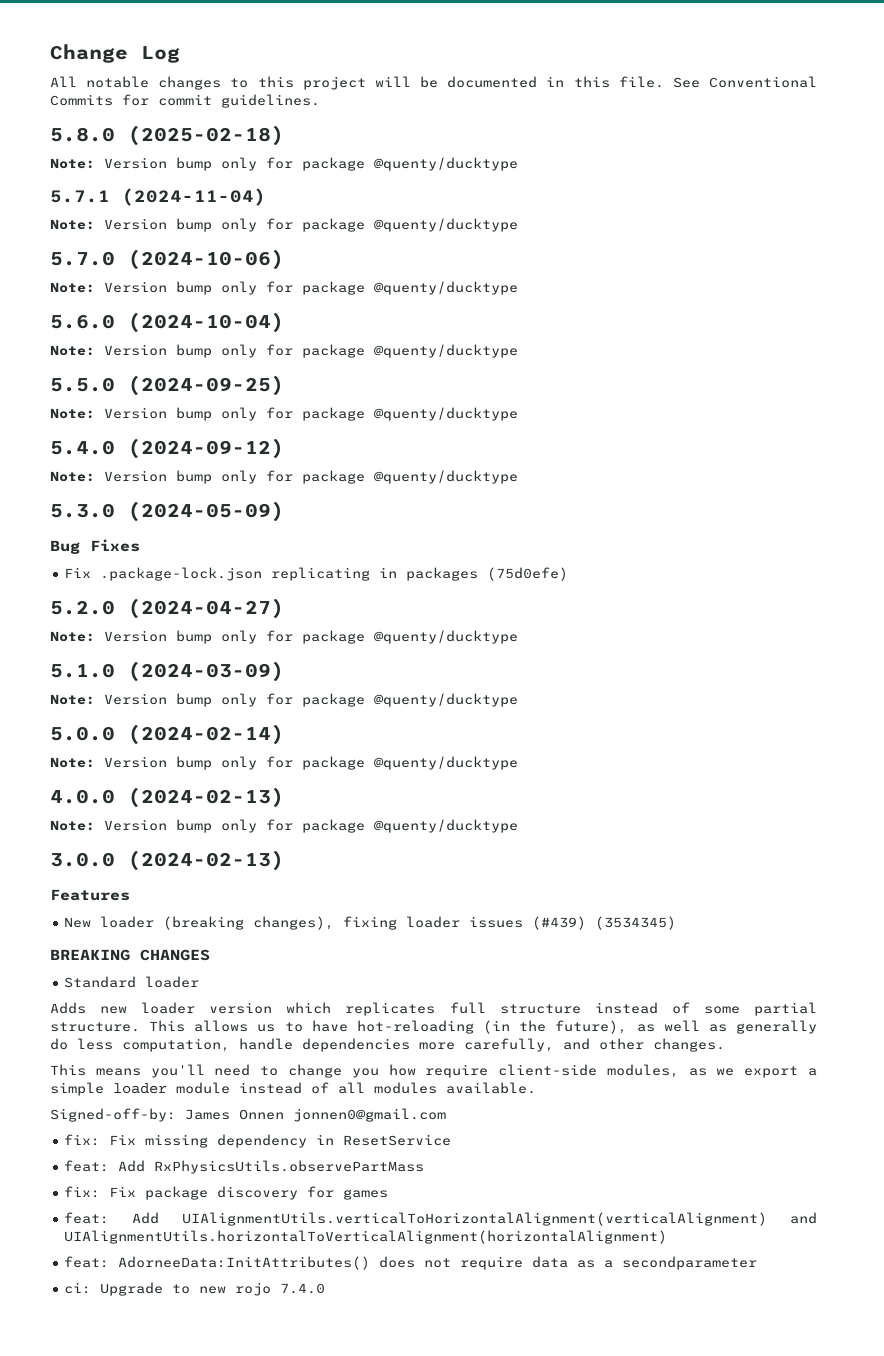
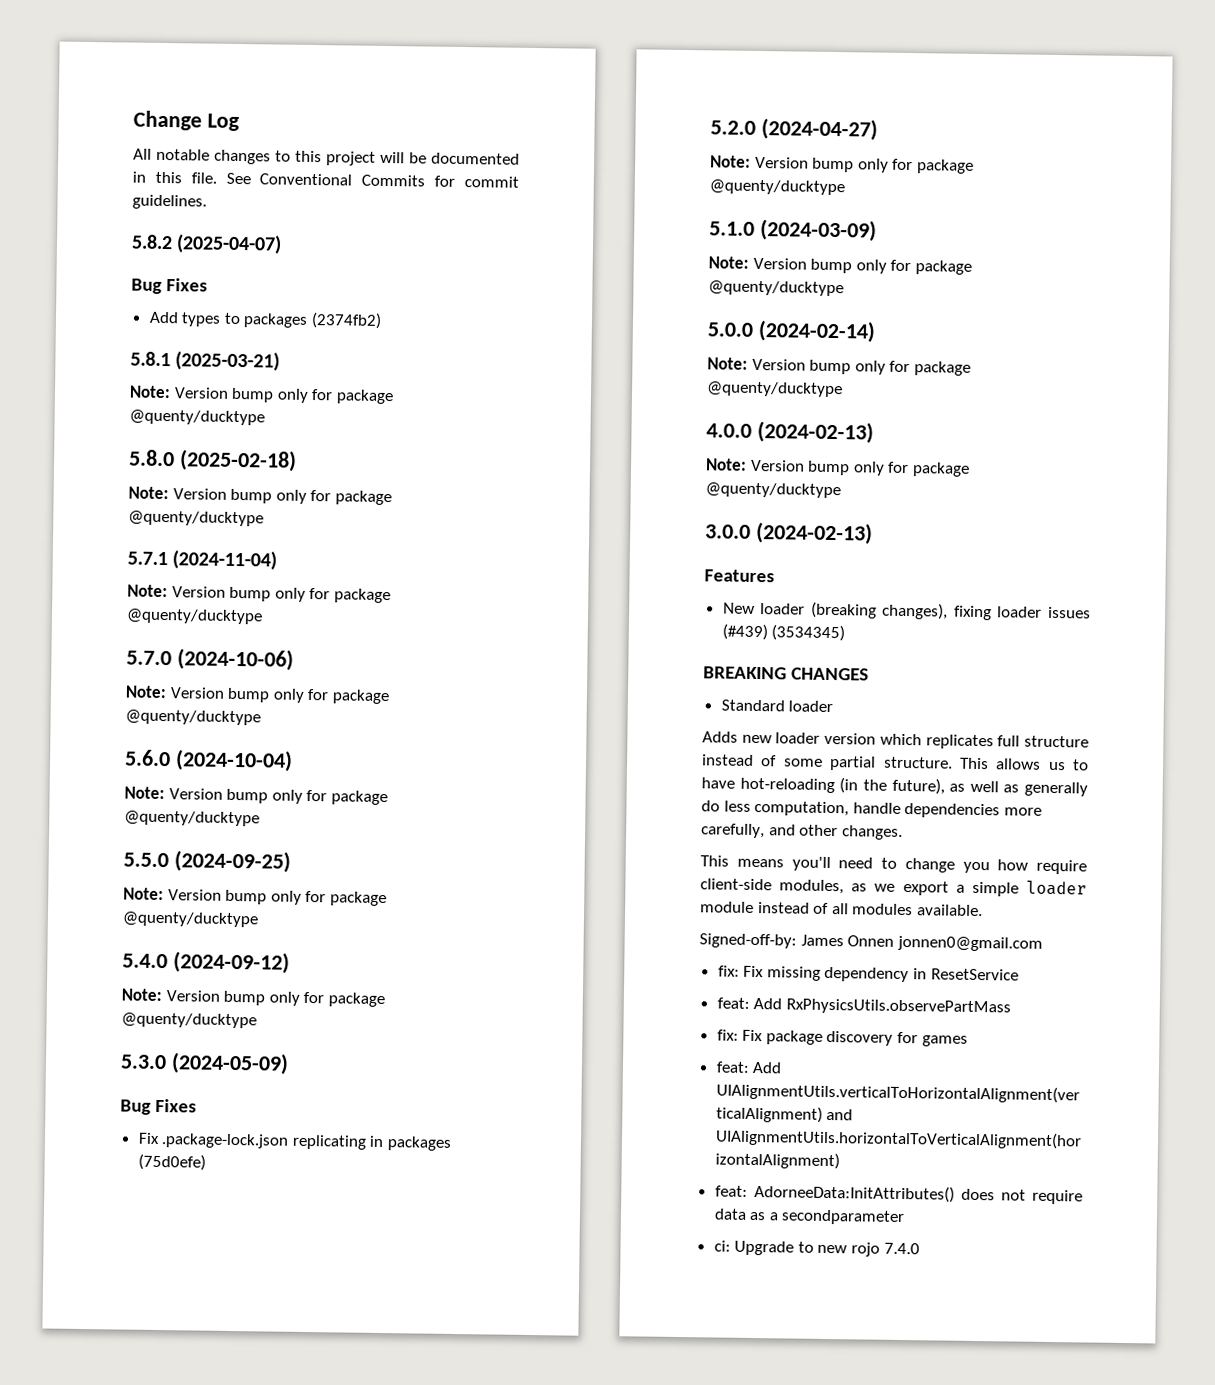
+ 5.8.2 (2025-04-07)
+ Bug Fixes
+ Add types to packages (2374fb2)
+ 5.8.1 (2025-03-21)
+ Note: Version bump only for package @quenty/ducktype

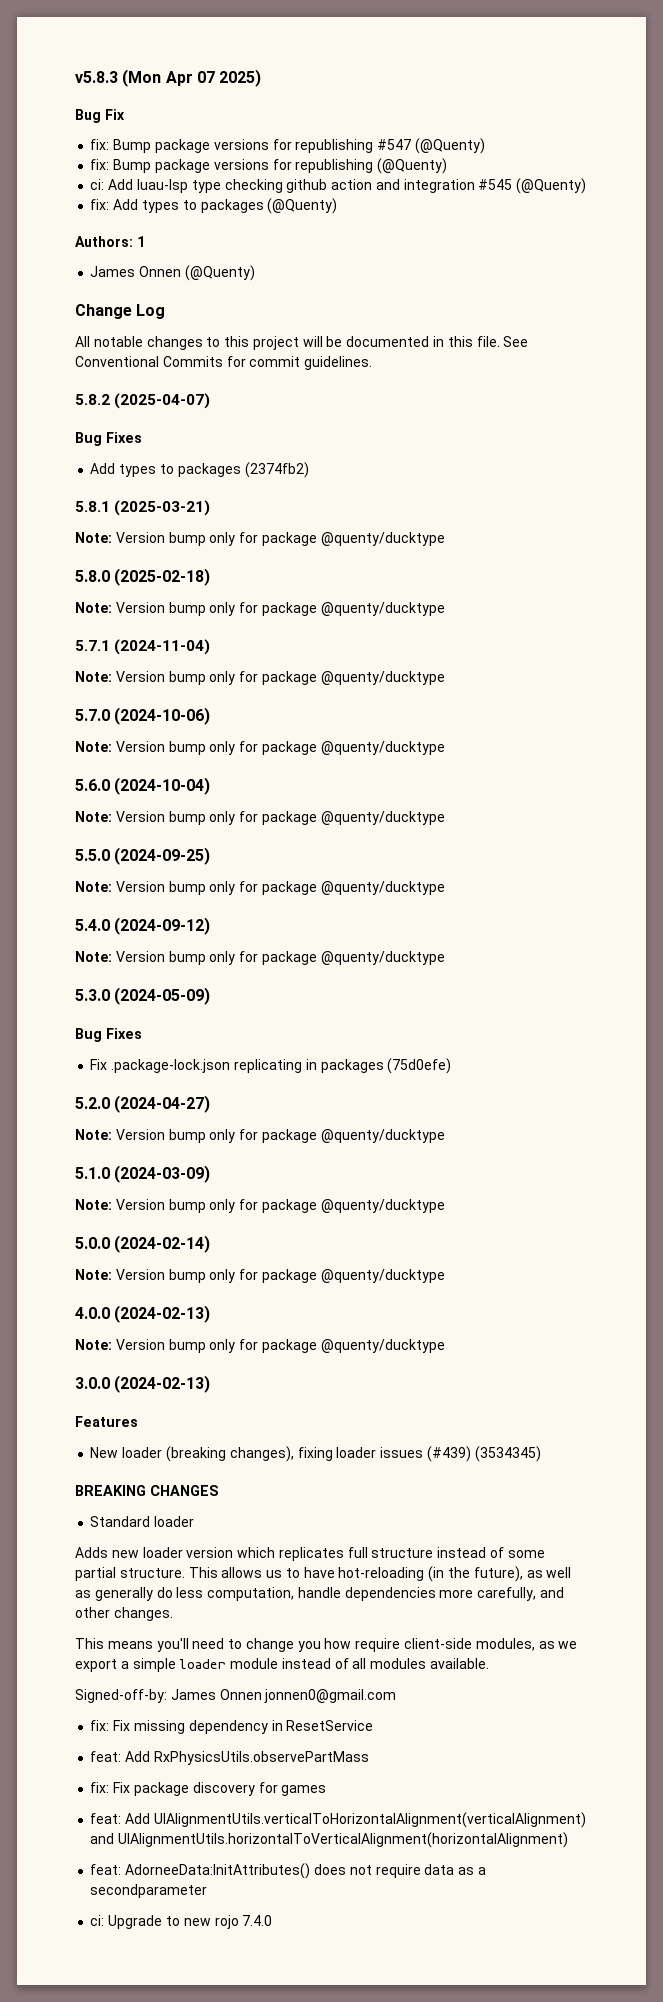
+ v5.8.3 (Mon Apr 07 2025)
+ Bug Fix
+ fix: Bump package versions for republishing #547 (@Quenty)
+ fix: Bump package versions for republishing (@Quenty)
+ ci: Add luau-lsp type checking github action and integration #545 (@Quenty)
+ fix: Add types to packages (@Quenty)
+ Authors: 1
+ James Onnen (@Quenty)

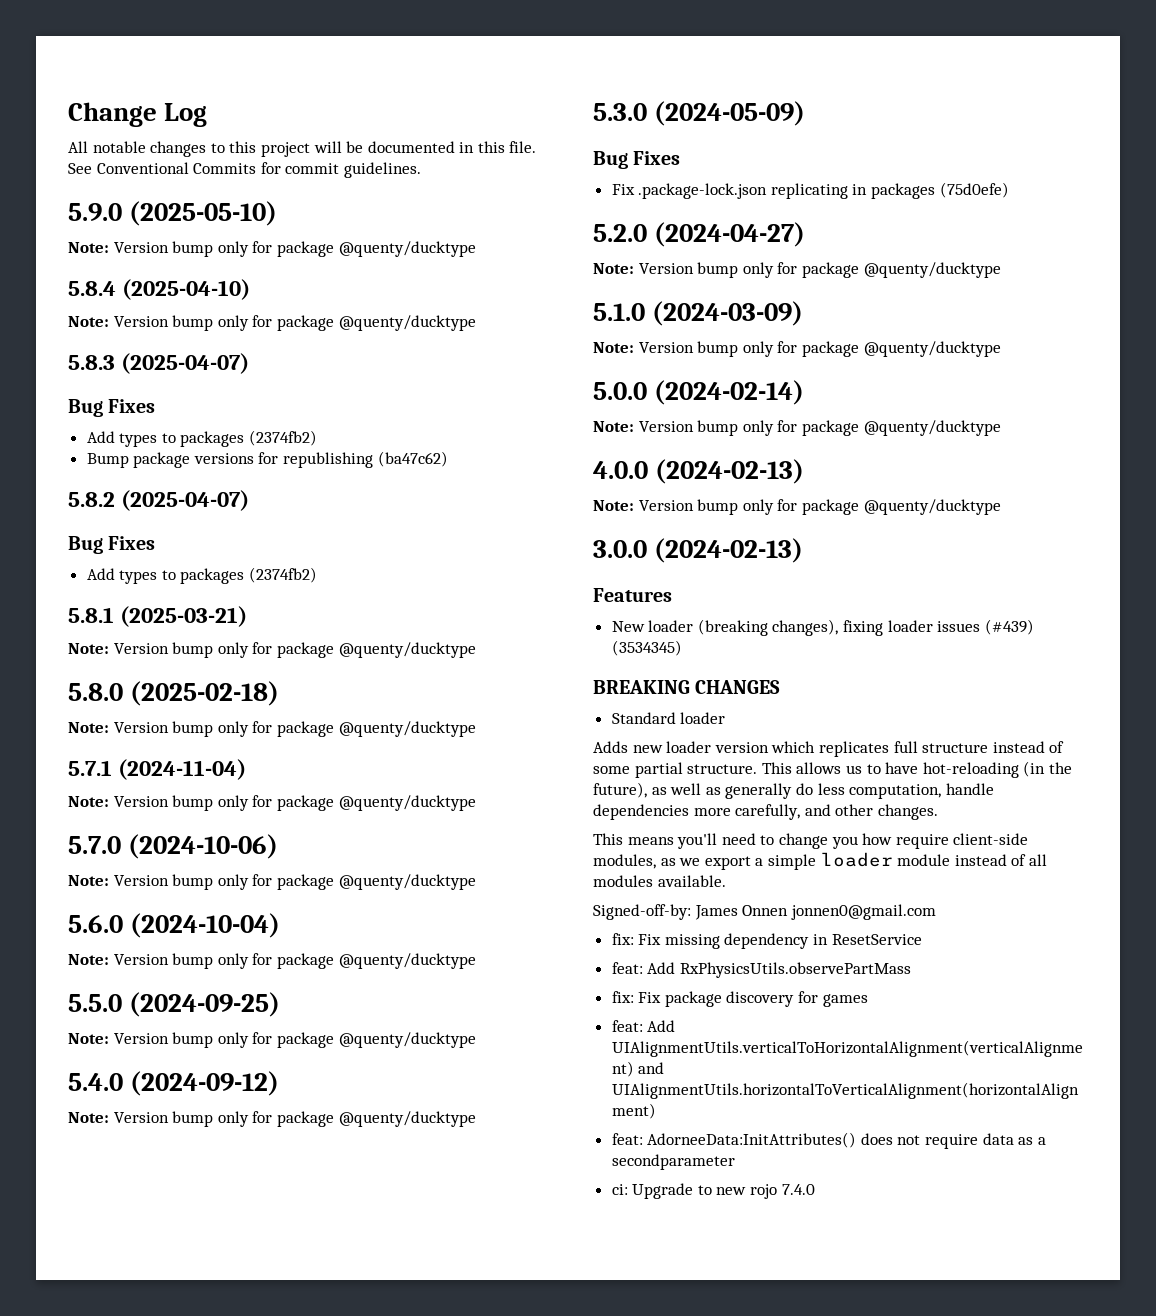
- v5.8.3 (Mon Apr 07 2025)
- Bug Fix
- fix: Bump package versions for republishing #547 (@Quenty)
- fix: Bump package versions for republishing (@Quenty)
- ci: Add luau-lsp type checking github action and integration #545 (@Quenty)
- fix: Add types to packages (@Quenty)
- Authors: 1
- James Onnen (@Quenty)
+ 5.9.0 (2025-05-10)
+ Note: Version bump only for package @quenty/ducktype
+ 5.8.4 (2025-04-10)
+ Note: Version bump only for package @quenty/ducktype
+ 5.8.3 (2025-04-07)
+ Bug Fixes
+ Add types to packages (2374fb2)
+ Bump package versions for republishing (ba47c62)

